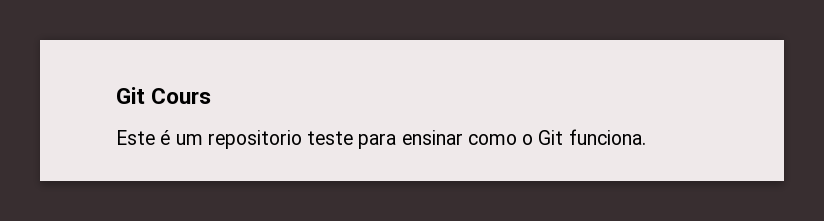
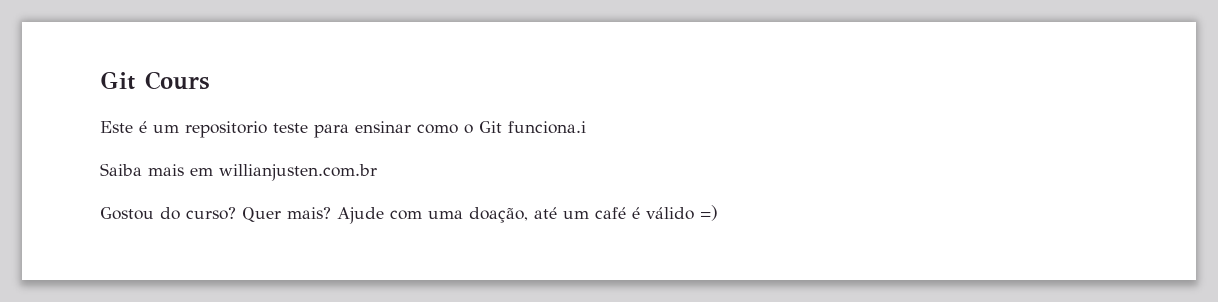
- Este é um repositorio teste para ensinar como o Git funciona.
+ Este é um repositorio teste para ensinar como o Git funciona.i
+ Saiba mais em willianjusten.com.br
+ Gostou do curso? Quer mais? Ajude com uma doação, até um café é válido =)

